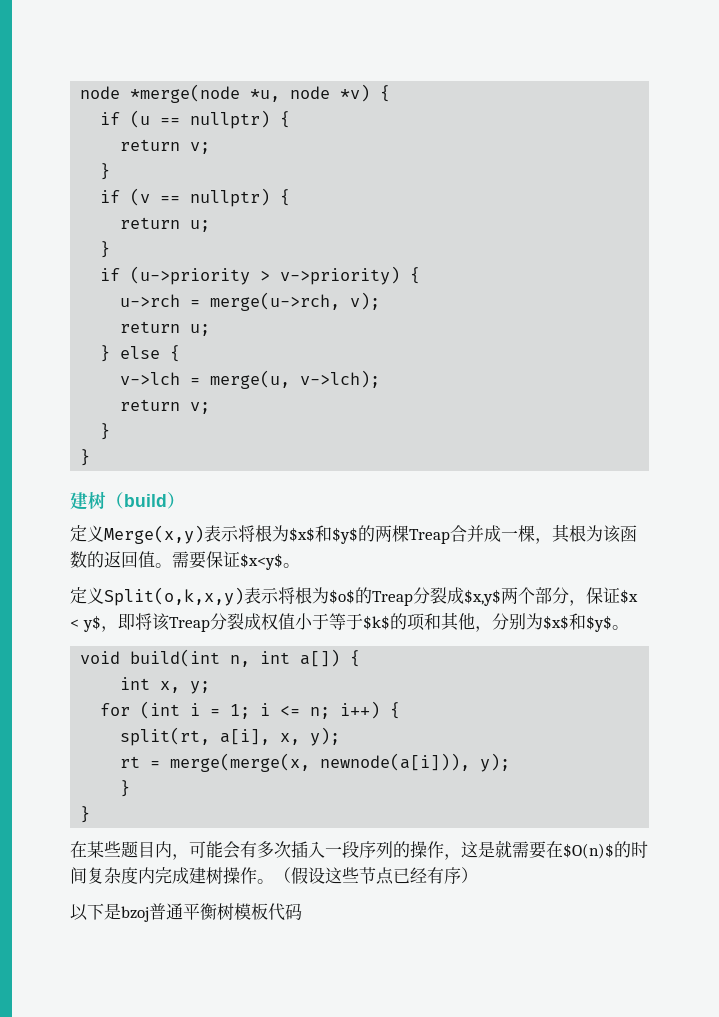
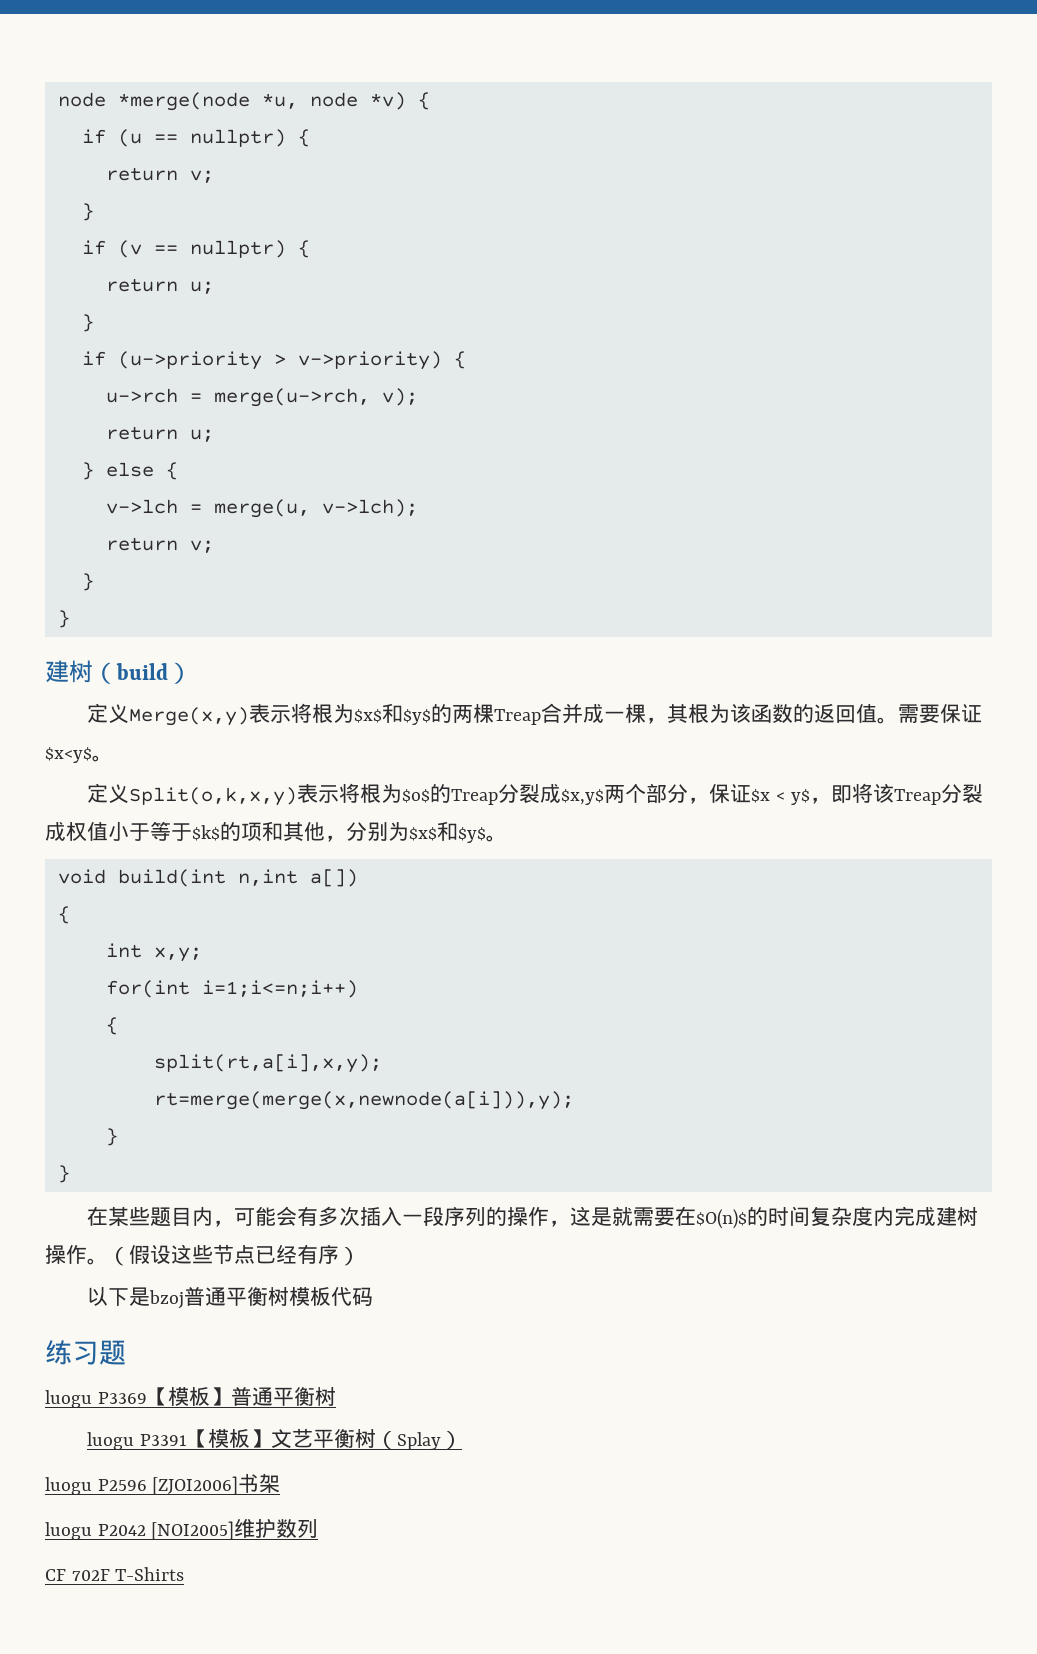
- void build(int n, int a[]) {
+ void build(int n,int a[])
+ {
- int x, y;
- for (int i = 1; i <= n; i++) {
- split(rt, a[i], x, y);
- rt = merge(merge(x, newnode(a[i])), y);
+ int x,y;
+ for(int i=1;i<=n;i++)
+ {
+ split(rt,a[i],x,y);
+ rt=merge(merge(x,newnode(a[i])),y);
+ 练习题
+ luogu P3369【模板】普通平衡树
+ luogu P3391【模板】文艺平衡树（Splay）
+ luogu P2596 [ZJOI2006]书架
+ luogu P2042 [NOI2005]维护数列
+ CF 702F T-Shirts

